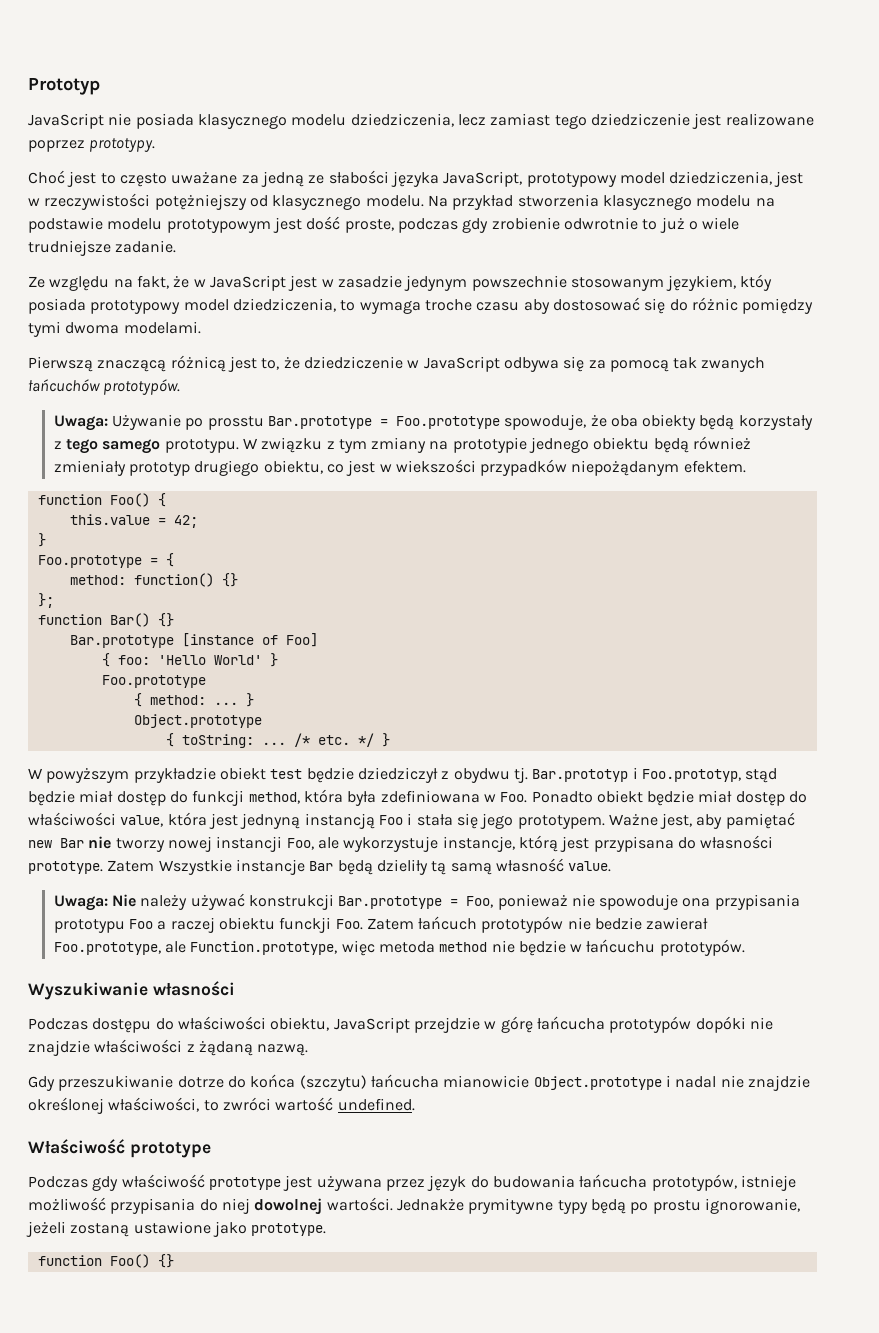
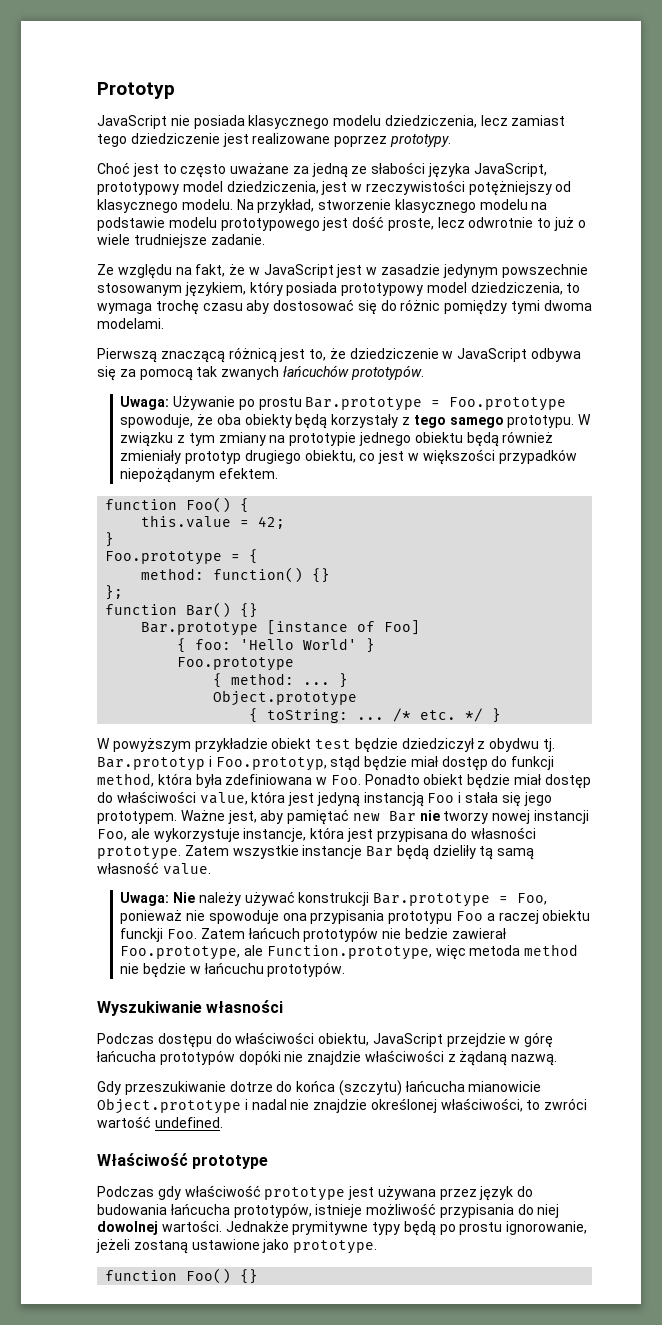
- Na przykład stworzenia klasycznego modelu na podstawie modelu prototypowym jest dość proste, podczas gdy zrobienie odwrotnie to już o wiele trudniejsze zadanie.
+ Na przykład, stworzenie klasycznego modelu na podstawie modelu prototypowego jest dość proste, lecz odwrotnie to już o wiele trudniejsze zadanie.
- Ze względu na fakt, że w JavaScript jest w zasadzie jedynym powszechnie stosowanym językiem, któy posiada prototypowy model dziedziczenia, to wymaga troche czasu aby dostosować się do różnic pomiędzy tymi dwoma modelami.
+ Ze względu na fakt, że w JavaScript jest w zasadzie jedynym powszechnie stosowanym językiem, który posiada prototypowy model dziedziczenia, to wymaga trochę czasu aby dostosować się do różnic pomiędzy tymi dwoma modelami.
- Uwaga: Używanie po prosstu Bar.prototype = Foo.prototype spowoduje, że oba obiekty będą korzystały z tego samego prototypu.
+ Uwaga: Używanie po prostu Bar.prototype = Foo.prototype spowoduje, że oba obiekty będą korzystały z tego samego prototypu.
- W związku z tym zmiany na prototypie jednego obiektu będą również zmieniały prototyp drugiego obiektu, co jest w wiekszości przypadków niepożądanym efektem.
+ W związku z tym zmiany na prototypie jednego obiektu będą również zmieniały prototyp drugiego obiektu, co jest w większości przypadków niepożądanym efektem.
- Bar.prototyp i Foo.prototyp, stąd będzie miał dostęp do funkcji method, która była zdefiniowana w Foo. Ponadto obiekt będzie miał dostęp do właściwości value, która jest jednyną instancją Foo i stała się jego prototypem.
+ Bar.prototyp i Foo.prototyp, stąd będzie miał dostęp do funkcji method, która była zdefiniowana w Foo. Ponadto obiekt będzie miał dostęp do właściwości value, która jest jedyną instancją Foo i stała się jego prototypem.
- Ważne jest, aby pamiętać new Bar nie tworzy nowej instancji Foo, ale wykorzystuje instancje, którą jest przypisana do własności prototype.
+ Ważne jest, aby pamiętać new Bar nie tworzy nowej instancji Foo, ale wykorzystuje instancje, która jest przypisana do własności prototype.
- Zatem Wszystkie instancje Bar będą dzieliły tą samą własność value.
+ Zatem wszystkie instancje Bar będą dzieliły tą samą własność value.

